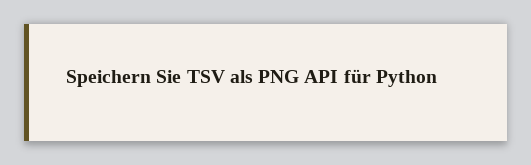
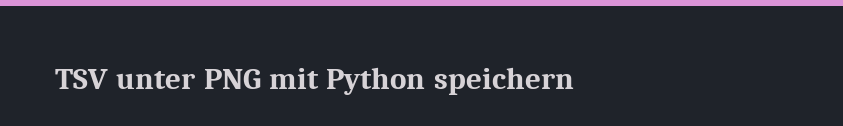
- Speichern Sie TSV als PNG API für Python
+ TSV unter PNG mit Python speichern

